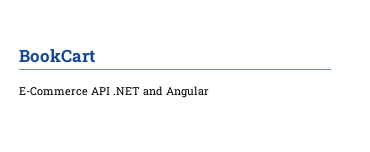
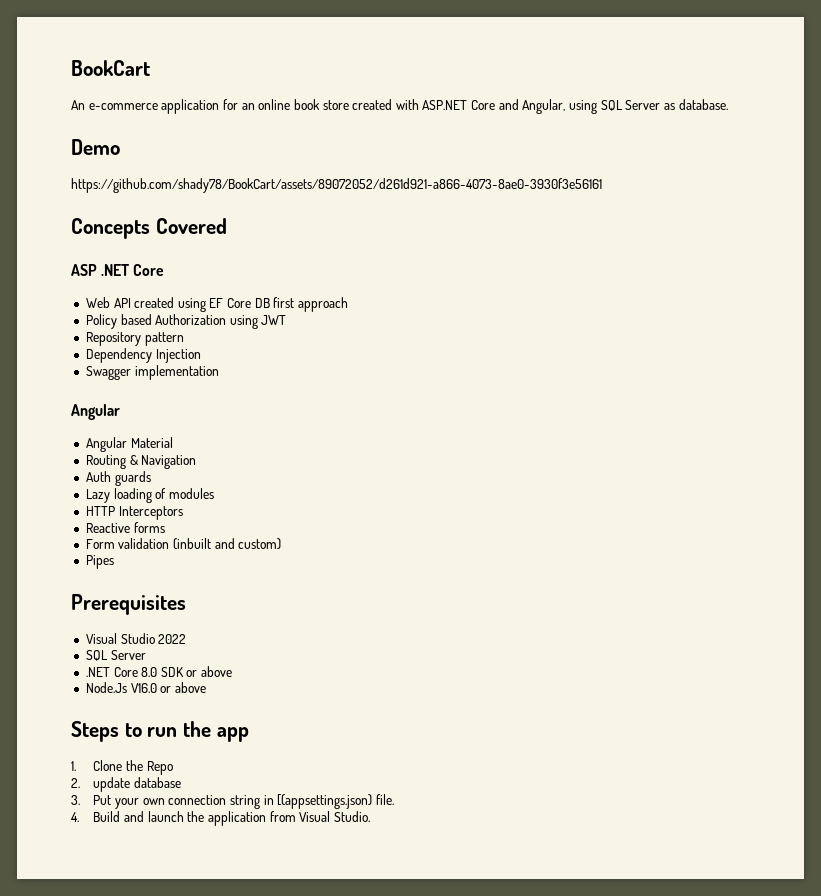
- E-Commerce API .NET and Angular
+ An e-commerce application for an online book store created with ASP.NET Core and Angular, using SQL Server as database.
+ Demo
+ https://github.com/shady78/BookCart/assets/89072052/d261d921-a866-4073-8ae0-3930f3e56161
+ Concepts Covered
+ ASP .NET Core
+ Web API created using EF Core DB first approach
+ Policy based Authorization using JWT
+ Repository pattern
+ Dependency Injection
+ Swagger implementation
+ Angular
+ Angular Material
+ Routing & Navigation
+ Auth guards
+ Lazy loading of modules
+ HTTP Interceptors
+ Reactive forms
+ Form validation (inbuilt and custom)
+ Pipes
+ Prerequisites
+ Visual Studio 2022
+ SQL Server
+ .NET Core 8.0 SDK or above
+ Node.Js V16.0 or above
+ Steps to run the app
+ 1. Clone the Repo
+ 2. update database
+ 3. Put your own connection string in [(appsettings.json) file.
+ 4. Build and launch the application from Visual Studio.

